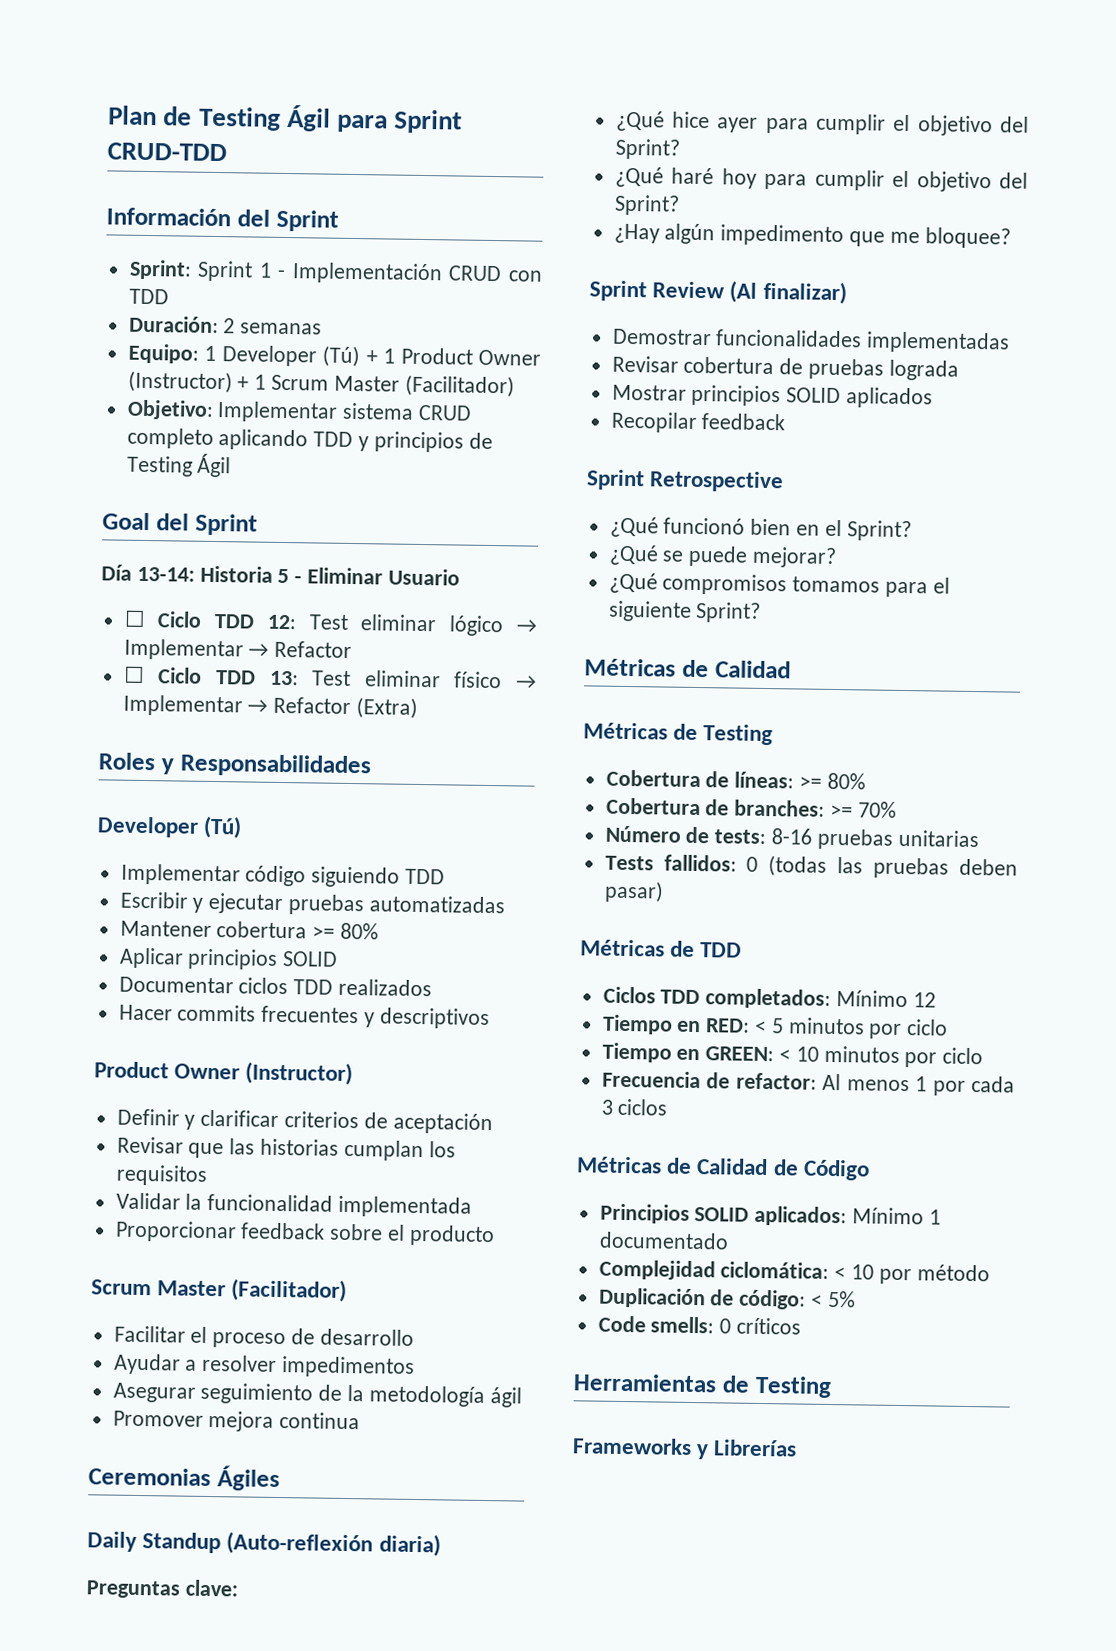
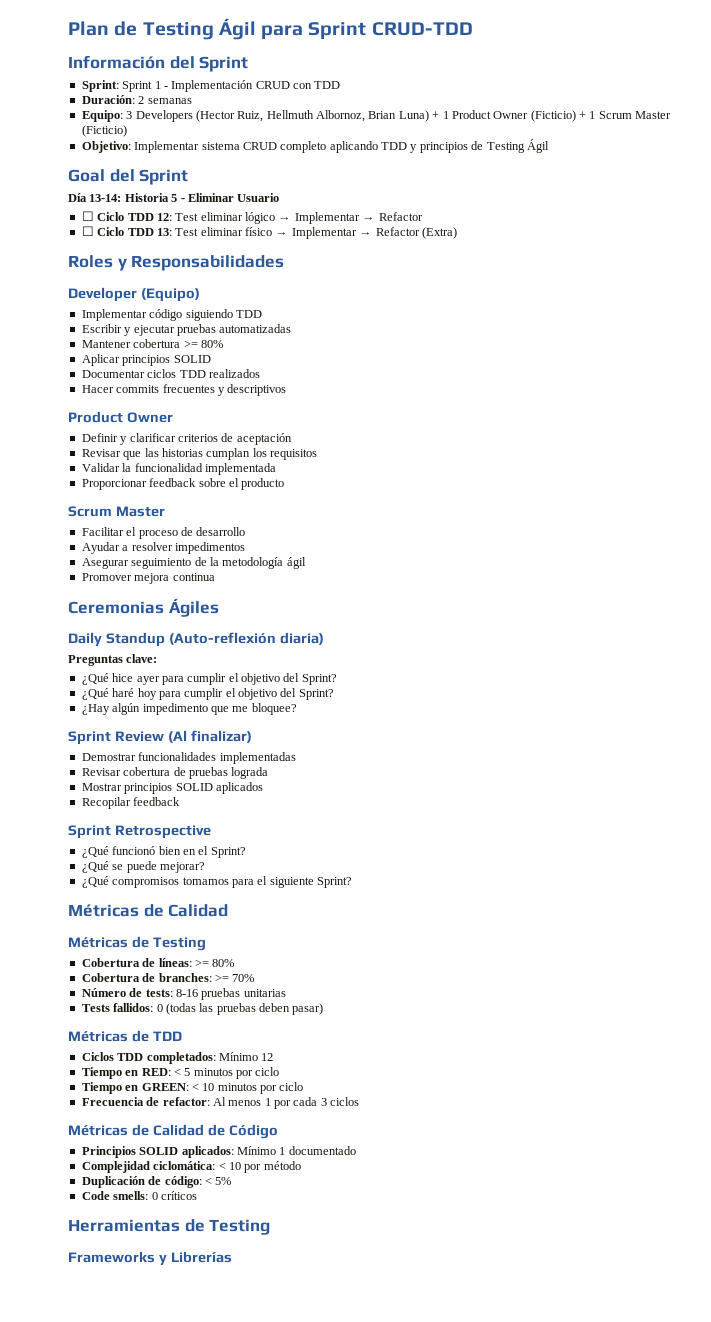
- Equipo: 1 Developer (Tú) + 1 Product Owner (Instructor) + 1 Scrum Master (Facilitador)
+ Equipo: 3 Developers (Hector Ruiz, Hellmuth Albornoz, Brian Luna) + 1 Product Owner (Ficticio) + 1 Scrum Master (Ficticio)
  Roles y Responsabilidades
- Developer (Tú)
+ Developer (Equipo)
  Hacer commits frecuentes y descriptivos
- Product Owner (Instructor)
+ Product Owner
  Proporcionar feedback sobre el producto
- Scrum Master (Facilitador)
+ Scrum Master

